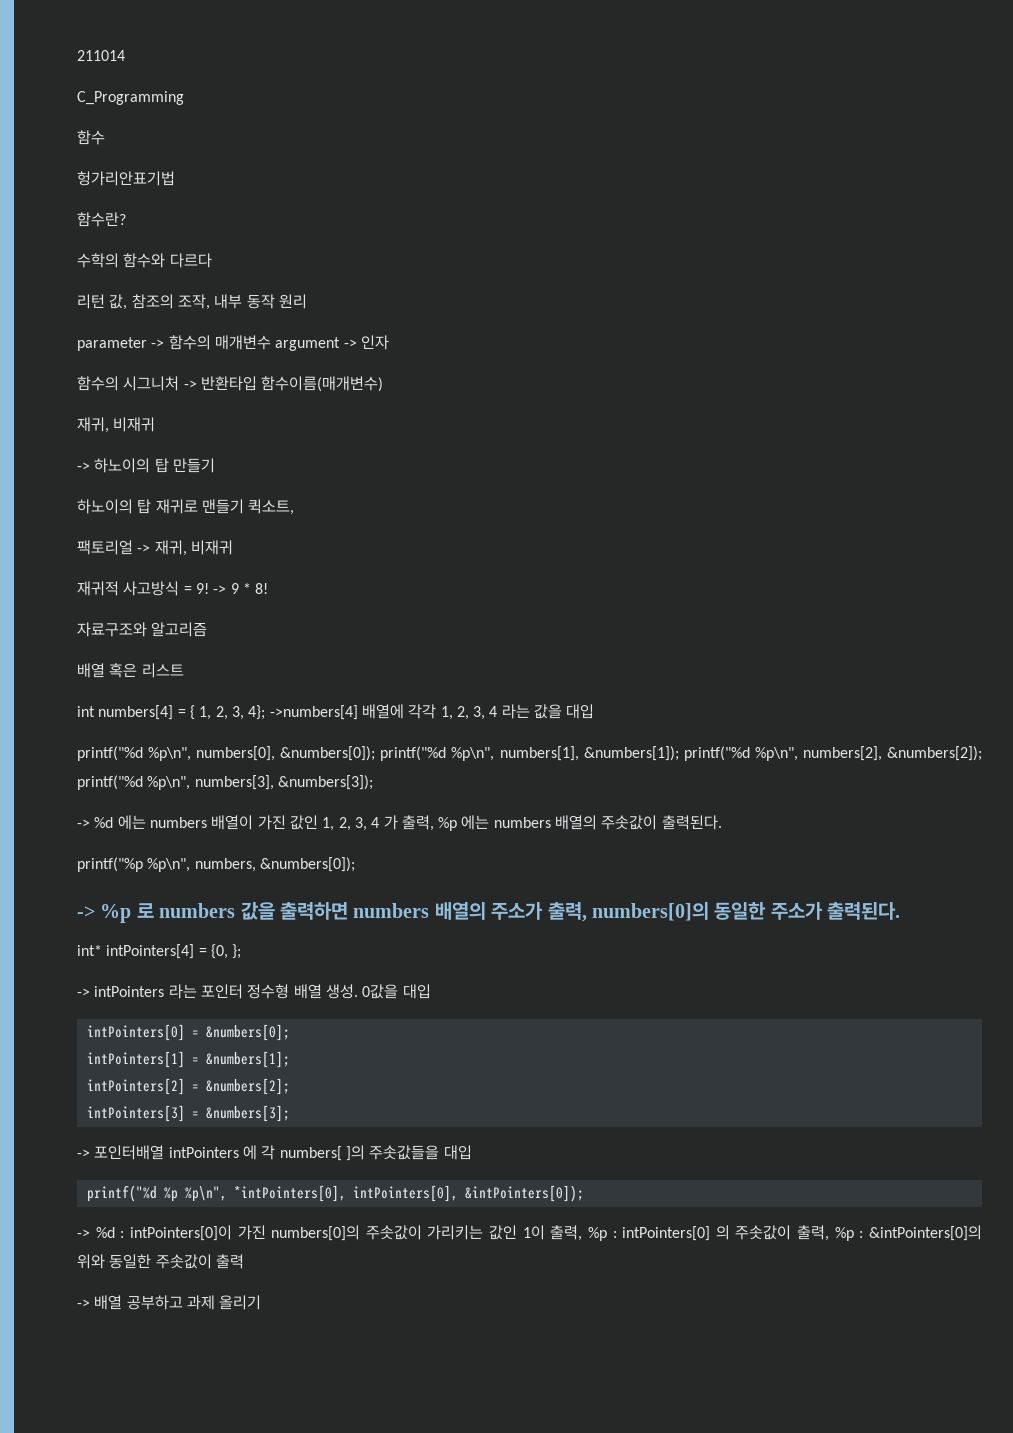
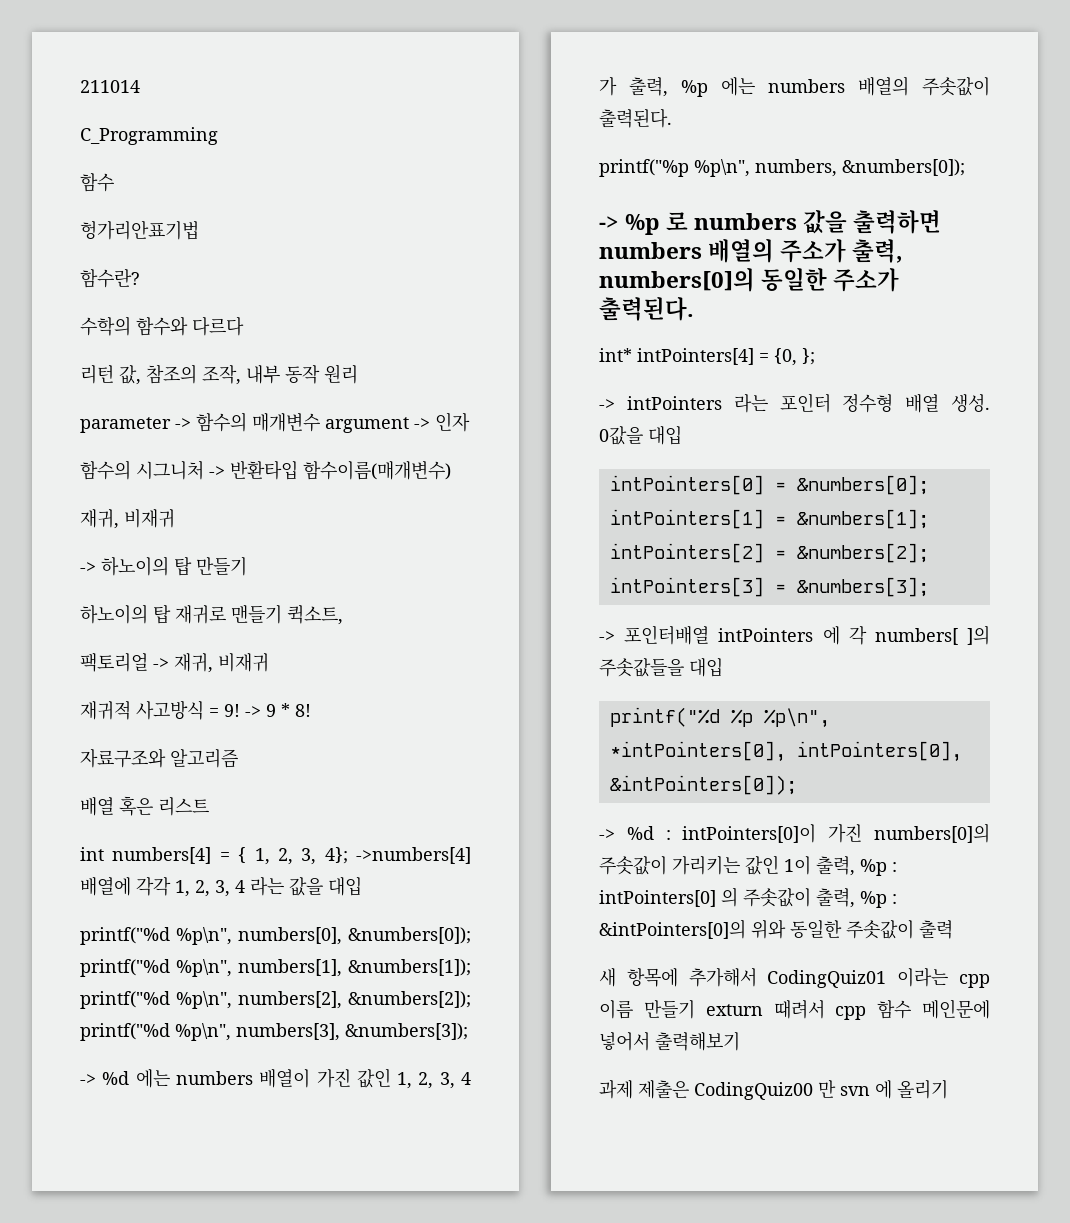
- -> 배열 공부하고 과제 올리기
+ 새 항목에 추가해서 CodingQuiz01 이라는 cpp 이름 만들기 exturn 때려서 cpp 함수 메인문에 넣어서 출력해보기
+ 과제 제출은 CodingQuiz00 만 svn 에 올리기

